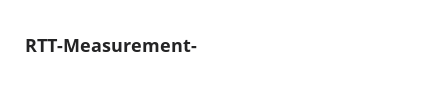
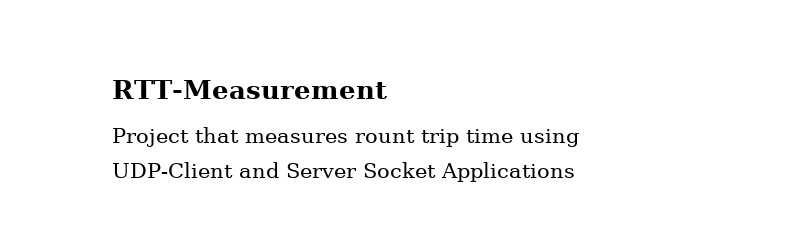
- RTT-Measurement-
+ RTT-Measurement
+ Project that measures rount trip time using UDP-Client and Server Socket Applications

